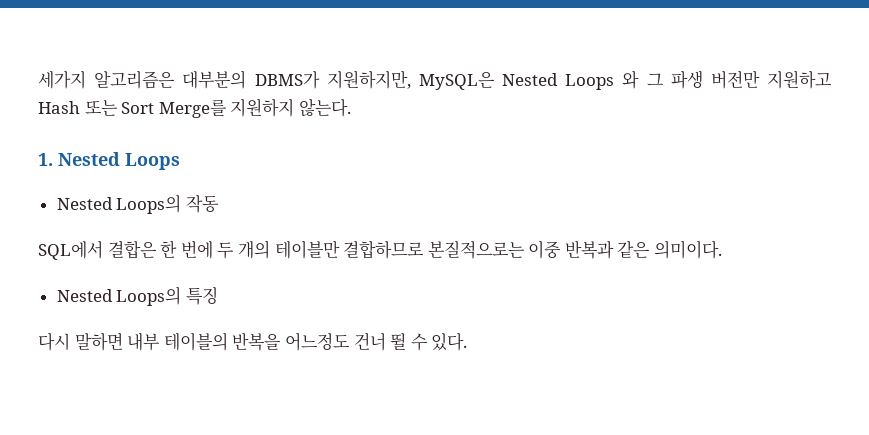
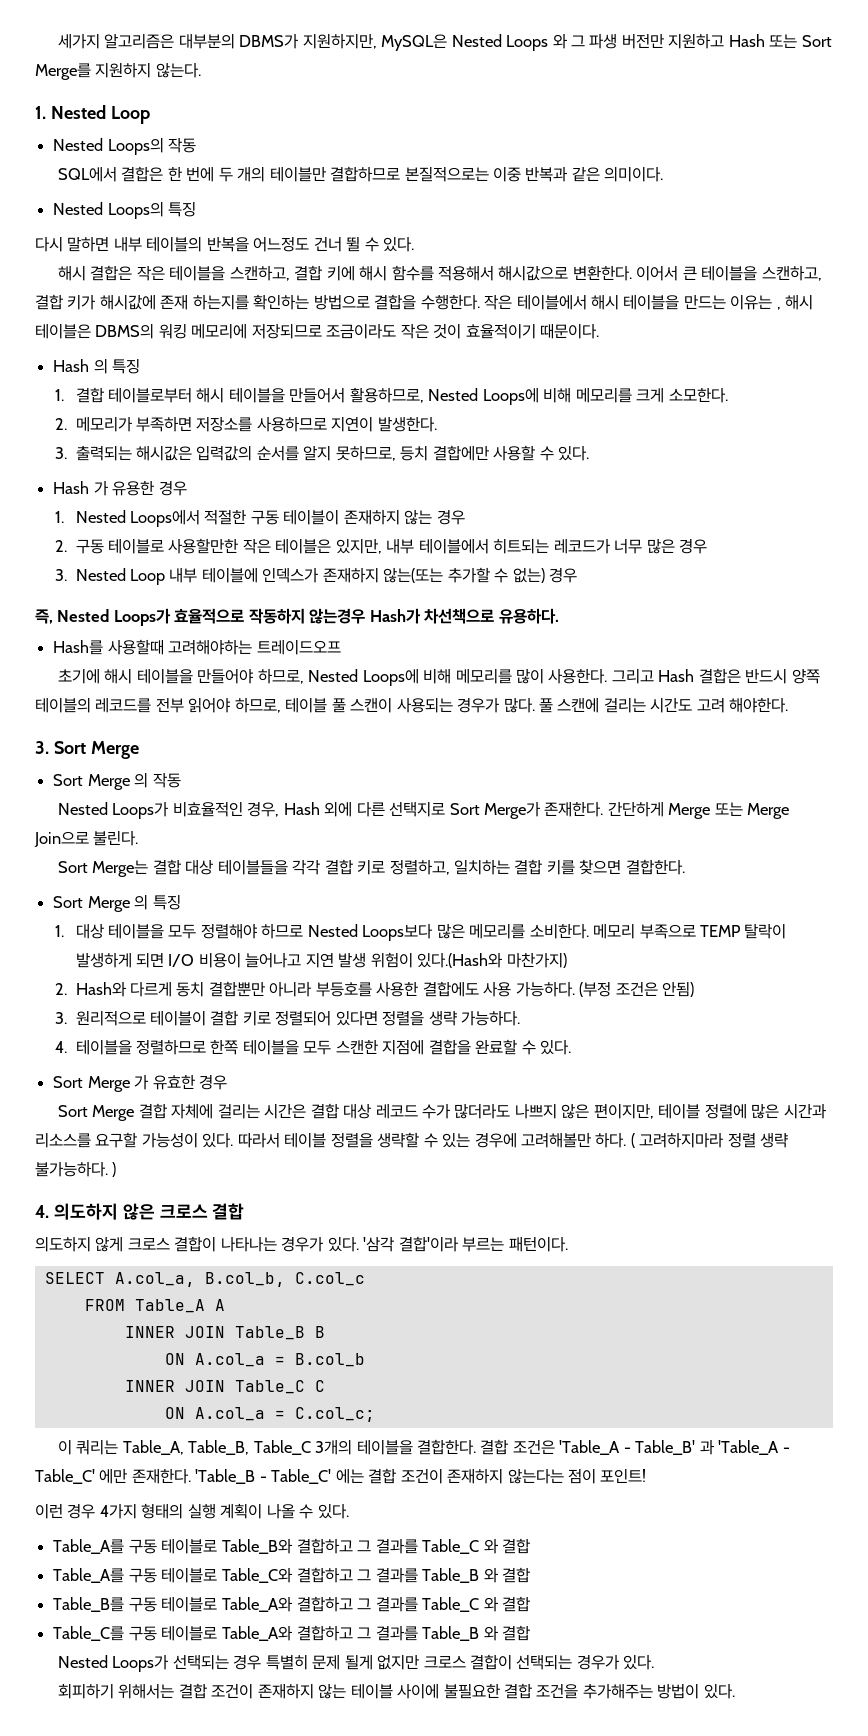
- 1. Nested Loops
+ 1. Nested Loop
+ 해시 결합은 작은 테이블을 스캔하고, 결합 키에 해시 함수를 적용해서 해시값으로 변환한다. 이어서 큰 테이블을 스캔하고, 결합 키가 해시값에 존재 하는지를 확인하는 방법으로 결합을 수행한다. 작은 테이블에서 해시 테이블을 만드는 이유는 , 해시 테이블은 DBMS의 워킹 메모리에 저장되므로 조금이라도 작은 것이 효율적이기 때문이다.
+ Hash 의 특징
+ 1. 결합 테이블로부터 해시 테이블을 만들어서 활용하므로, Nested Loops에 비해 메모리를 크게 소모한다.
+ 2. 메모리가 부족하면 저장소를 사용하므로 지연이 발생한다.
+ 3. 출력되는 해시값은 입력값의 순서를 알지 못하므로, 등치 결합에만 사용할 수 있다.
+ Hash 가 유용한 경우
+ 1. Nested Loops에서 적절한 구동 테이블이 존재하지 않는 경우
+ 2. 구동 테이블로 사용할만한 작은 테이블은 있지만, 내부 테이블에서 히트되는 레코드가 너무 많은 경우
+ 3. Nested Loop 내부 테이블에 인덱스가 존재하지 않는(또는 추가할 수 없는) 경우
+ 즉, Nested Loops가 효율적으로 작동하지 않는경우 Hash가 차선책으로 유용하다.
+ Hash를 사용할때 고려해야하는 트레이드오프
+ 초기에 해시 테이블을 만들어야 하므로, Nested Loops에 비해 메모리를 많이 사용한다. 그리고 Hash 결합은 반드시 양쪽 테이블의 레코드를 전부 읽어야 하므로, 테이블 풀 스캔이 사용되는 경우가 많다. 풀 스캔에 걸리는 시간도 고려 해야한다.
+ 3. Sort Merge
+ Sort Merge 의 작동
+ Nested Loops가 비효율적인 경우, Hash 외에 다른 선택지로 Sort Merge가 존재한다. 간단하게 Merge 또는 Merge Join으로 불린다.
+ Sort Merge는 결합 대상 테이블들을 각각 결합 키로 정렬하고, 일치하는 결합 키를 찾으면 결합한다.
+ Sort Merge 의 특징
+ 1. 대상 테이블을 모두 정렬해야 하므로 Nested Loops보다 많은 메모리를 소비한다. 메모리 부족으로 TEMP 탈락이 발생하게 되면 I/O 비용이 늘어나고 지연 발생 위험이 있다.(Hash와 마찬가지)
+ 2. Hash와 다르게 동치 결합뿐만 아니라 부등호를 사용한 결합에도 사용 가능하다. (부정 조건은 안됨)
+ 3. 원리적으로 테이블이 결합 키로 정렬되어 있다면 정렬을 생략 가능하다.
+ 4. 테이블을 정렬하므로 한쪽 테이블을 모두 스캔한 지점에 결합을 완료할 수 있다.
+ Sort Merge 가 유효한 경우
+ Sort Merge 결합 자체에 걸리는 시간은 결합 대상 레코드 수가 많더라도 나쁘지 않은 편이지만, 테이블 정렬에 많은 시간과 리소스를 요구할 가능성이 있다. 따라서 테이블 정렬을 생략할 수 있는 경우에 고려해볼만 하다. ( 고려하지마라 정렬 생략 불가능하다. )
+ 4. 의도하지 않은 크로스 결합
+ 의도하지 않게 크로스 결합이 나타나는 경우가 있다. '삼각 결합'이라 부르는 패턴이다.
+ SELECT A.col_a, B.col_b, C.col_c
+ FROM Table_A A
+ INNER JOIN Table_B B
+ ON A.col_a = B.col_b
+ INNER JOIN Table_C C
+ ON A.col_a = C.col_c;
+ 이 쿼리는 Table_A, Table_B, Table_C 3개의 테이블을 결합한다. 결합 조건은 'Table_A - Table_B' 과 'Table_A - Table_C' 에만 존재한다. 'Table_B - Table_C' 에는 결합 조건이 존재하지 않는다는 점이 포인트!
+ 이런 경우 4가지 형태의 실행 계획이 나올 수 있다.
+ Table_A를 구동 테이블로 Table_B와 결합하고 그 결과를 Table_C 와 결합
+ Table_A를 구동 테이블로 Table_C와 결합하고 그 결과를 Table_B 와 결합
+ Table_B를 구동 테이블로 Table_A와 결합하고 그 결과를 Table_C 와 결합
+ Table_C를 구동 테이블로 Table_A와 결합하고 그 결과를 Table_B 와 결합
+ Nested Loops가 선택되는 경우 특별히 문제 될게 없지만 크로스 결합이 선택되는 경우가 있다.
+ 회피하기 위해서는 결합 조건이 존재하지 않는 테이블 사이에 불필요한 결합 조건을 추가해주는 방법이 있다.

